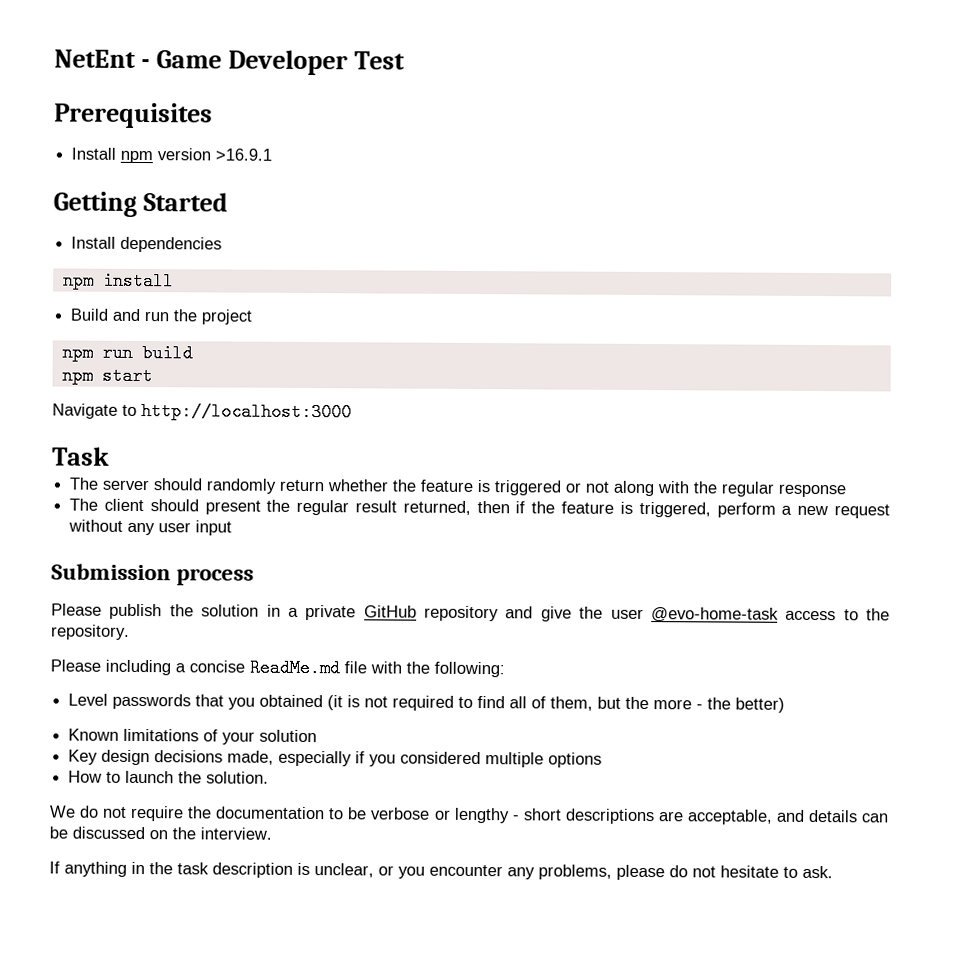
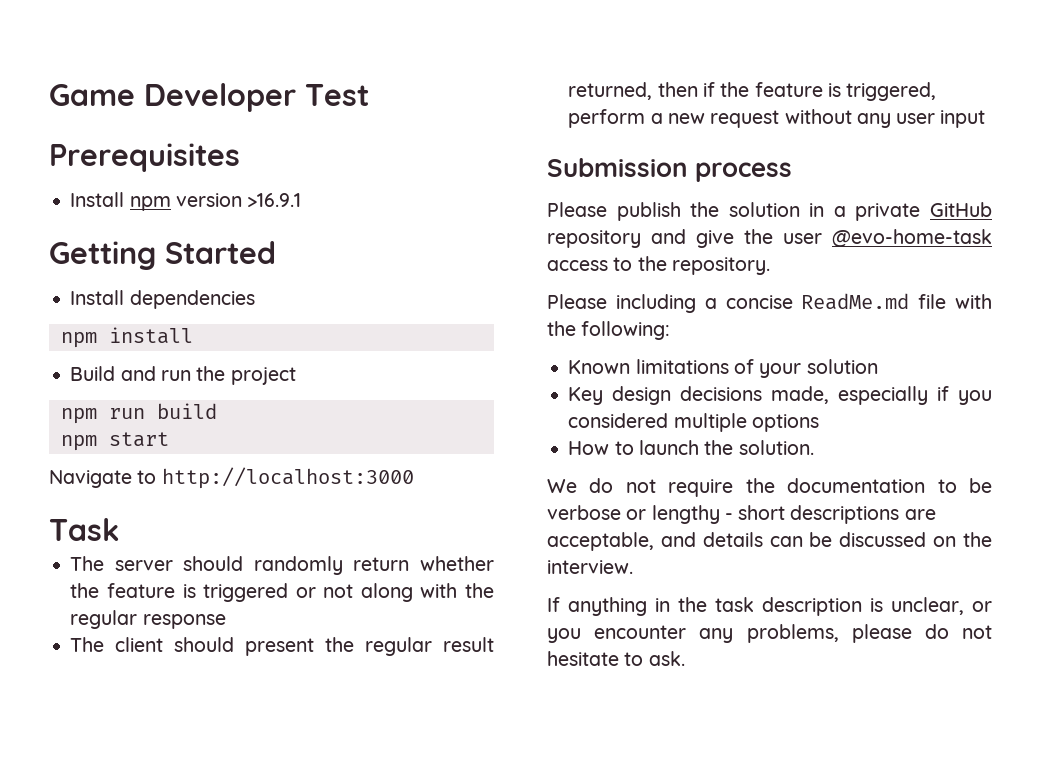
- NetEnt - Game Developer Test
+ Game Developer Test
- Level passwords that you obtained (it is not required to find all of them, but the more - the better)

